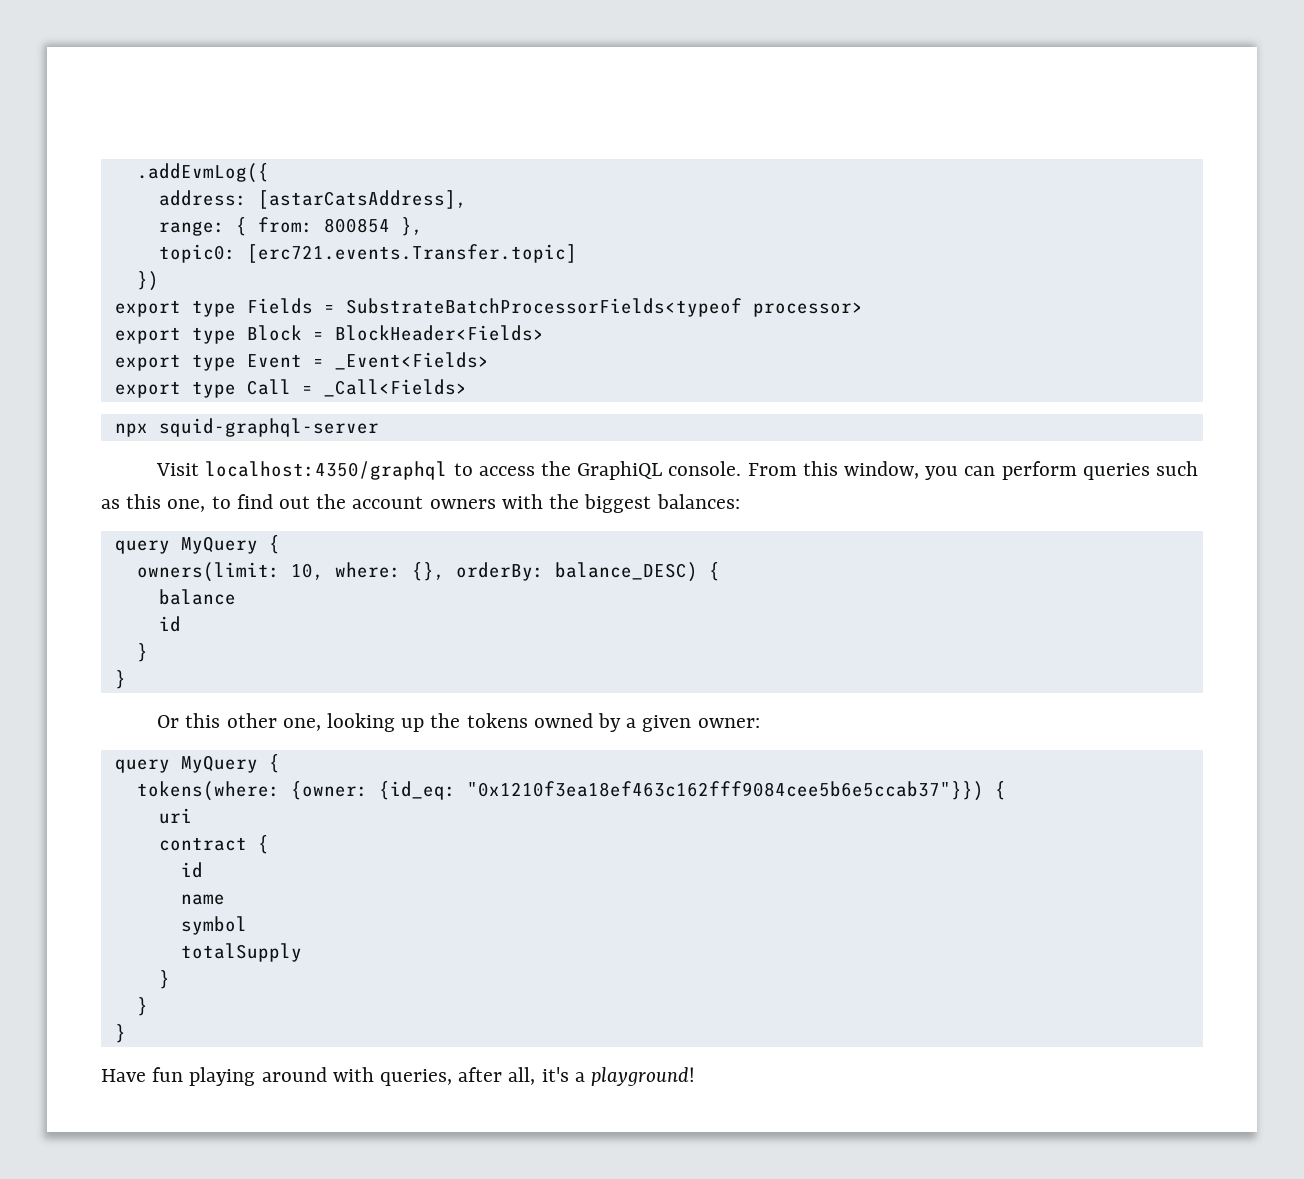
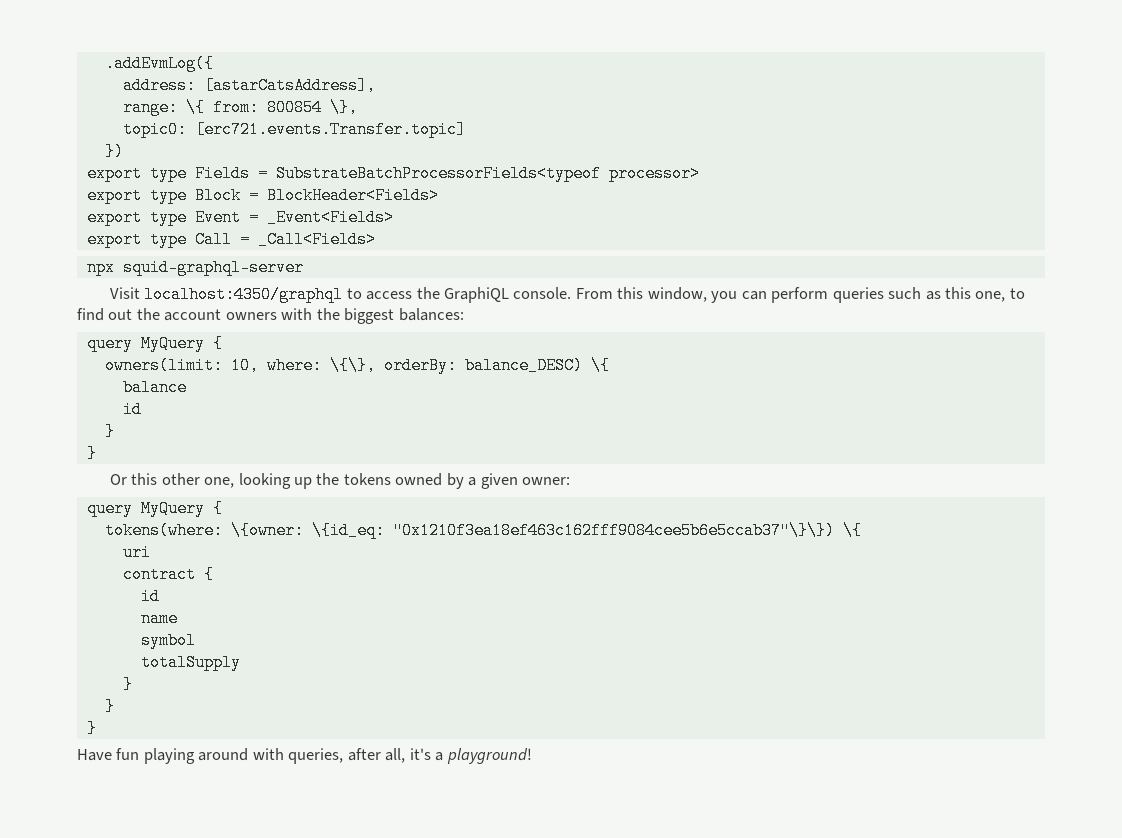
- range: { from: 800854 },
+ range: \{ from: 800854 \},
- owners(limit: 10, where: {}, orderBy: balance_DESC) {
+ owners(limit: 10, where: \{\}, orderBy: balance_DESC) \{
- tokens(where: {owner: {id_eq: "0x1210f3ea18ef463c162fff9084cee5b6e5ccab37"}}) {
+ tokens(where: \{owner: \{id_eq: "0x1210f3ea18ef463c162fff9084cee5b6e5ccab37"\}\}) \{

